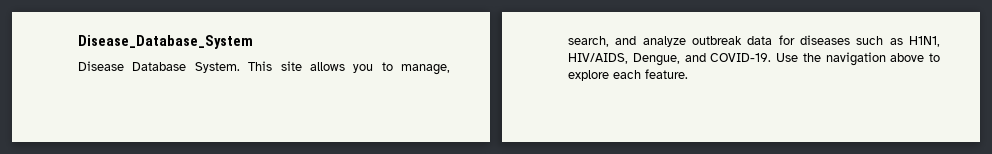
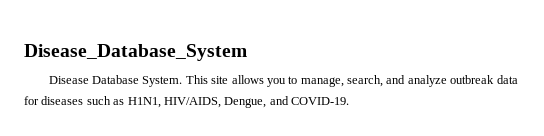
- Use the navigation above to explore each feature.

